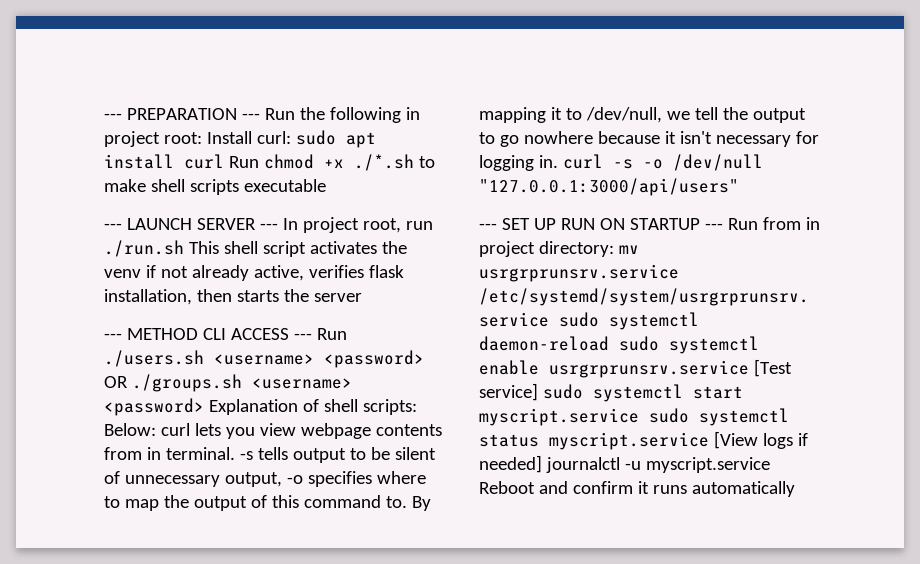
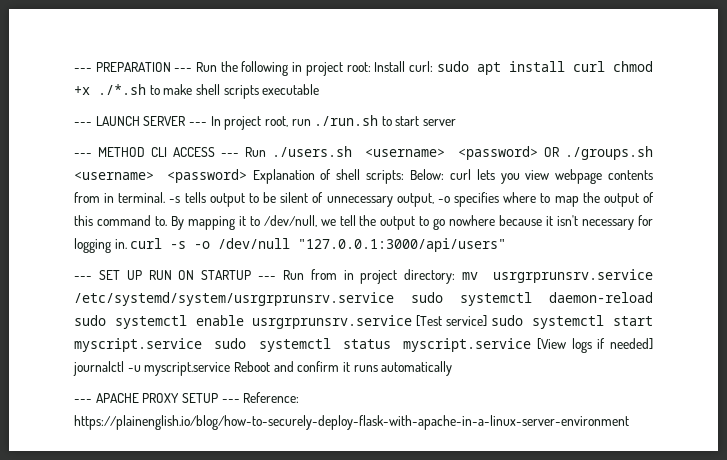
- --- PREPARATION --- Run the following in project root: Install curl: sudo apt install curl Run chmod +x ./*.sh to make shell scripts executable
+ --- PREPARATION --- Run the following in project root: Install curl: sudo apt install curl chmod +x ./*.sh to make shell scripts executable
- --- LAUNCH SERVER --- In project root, run ./run.sh This shell script activates the venv if not already active, verifies flask installation, then starts the server
+ --- LAUNCH SERVER --- In project root, run ./run.sh to start server
+ --- APACHE PROXY SETUP --- Reference: https://plainenglish.io/blog/how-to-securely-deploy-flask-with-apache-in-a-linux-server-environment

